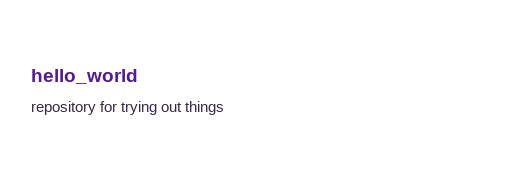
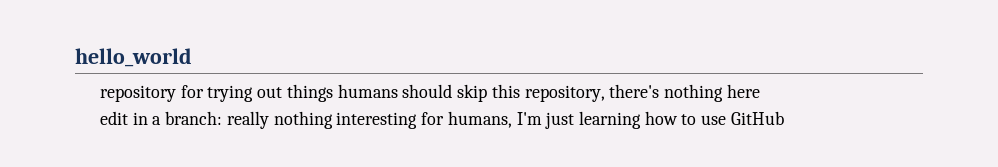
- repository for trying out things
+ repository for trying out things humans should skip this repository, there's nothing here
+ edit in a branch: really nothing interesting for humans, I'm just learning how to use GitHub

